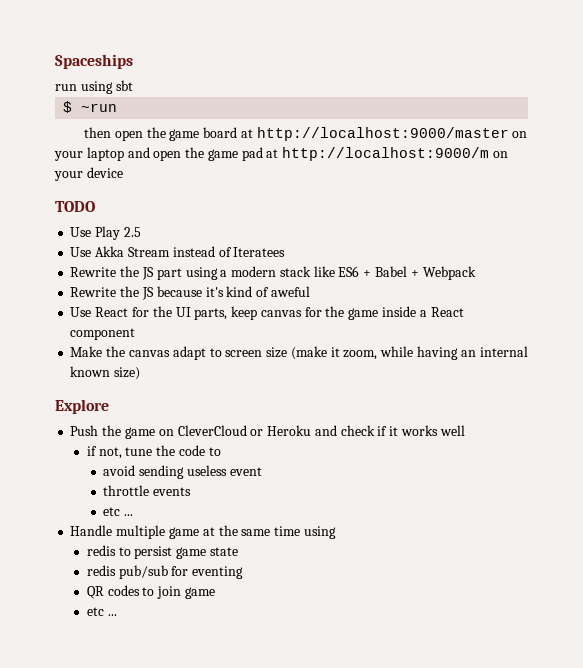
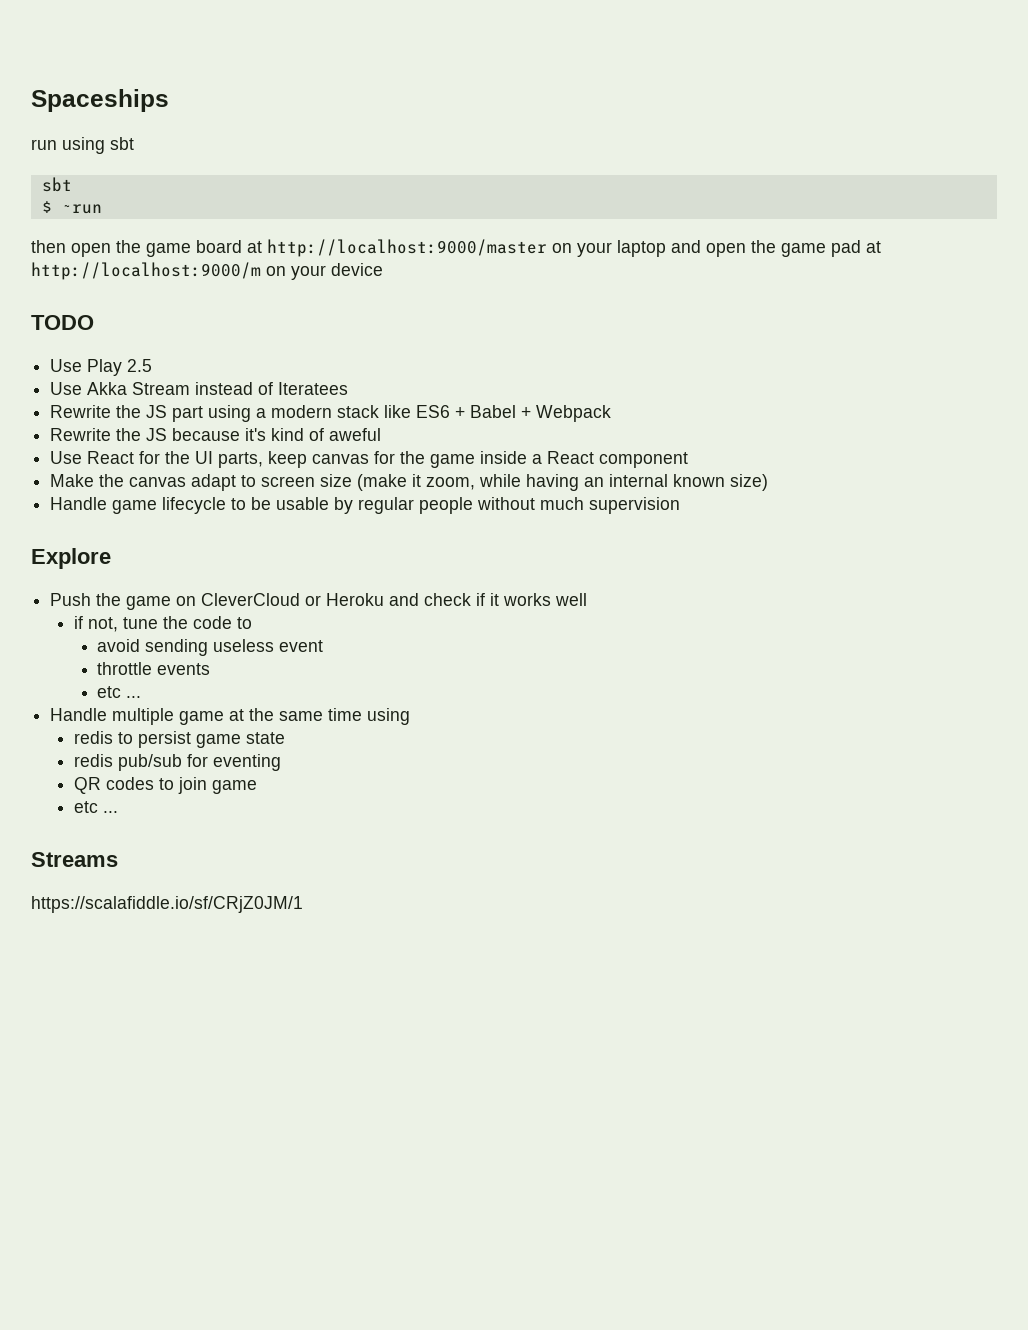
  run using sbt
+ sbt
+ Handle game lifecycle to be usable by regular people without much supervision
+ Streams
+ https://scalafiddle.io/sf/CRjZ0JM/1

